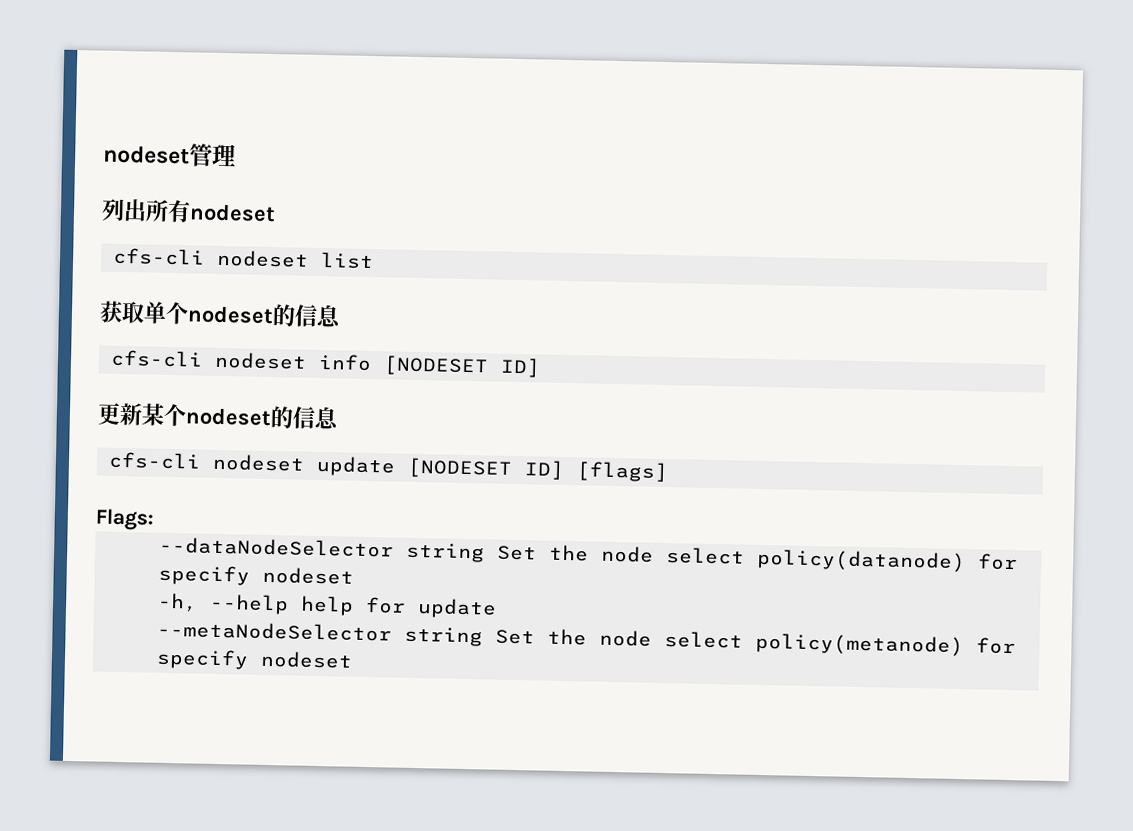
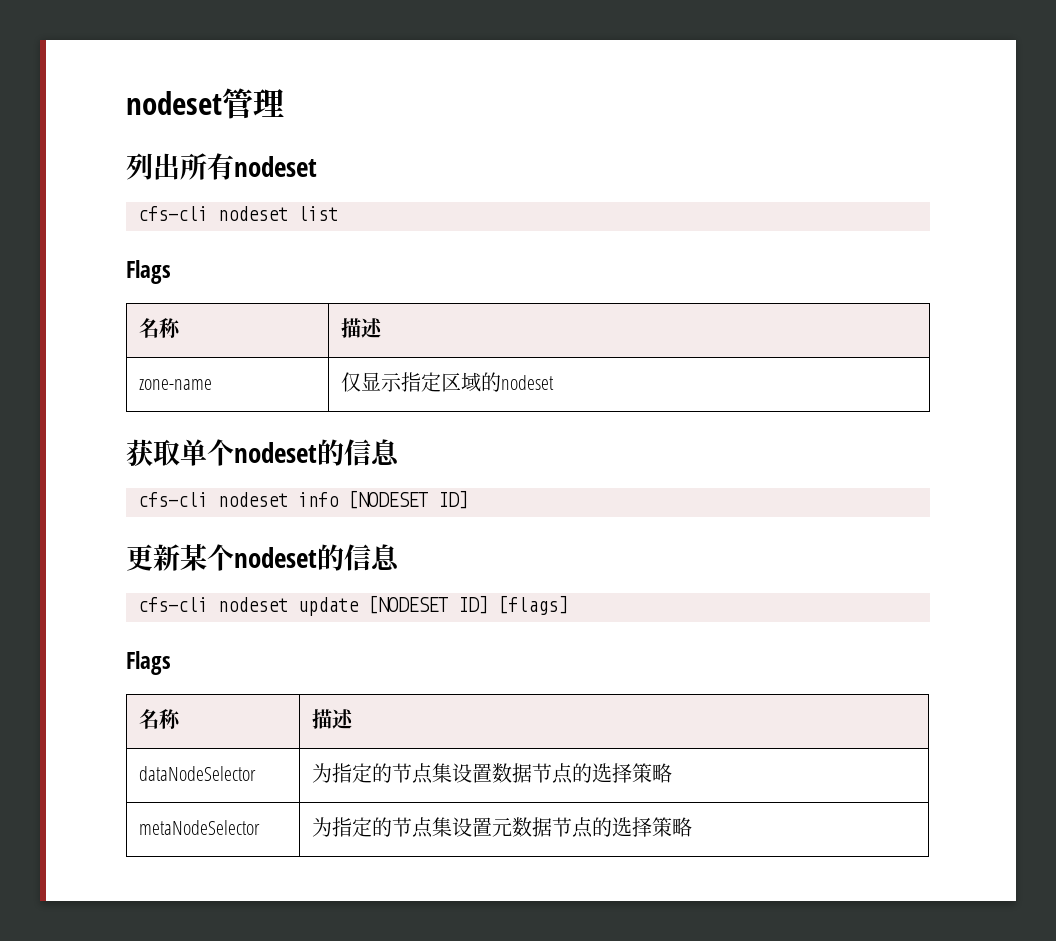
  cfs-cli nodeset list
+ Flags
+ 名称 | 描述
+ zone-name | 仅显示指定区域的nodeset
  cfs-cli nodeset update [NODESET ID] [flags]
- Flags:
- --dataNodeSelector string Set the node select policy(datanode) for specify nodeset
- -h, --help help for update
- --metaNodeSelector string Set the node select policy(metanode) for specify nodeset
+ Flags
+ 名称 | 描述
+ dataNodeSelector | 为指定的节点集设置数据节点的选择策略
+ metaNodeSelector | 为指定的节点集设置元数据节点的选择策略

